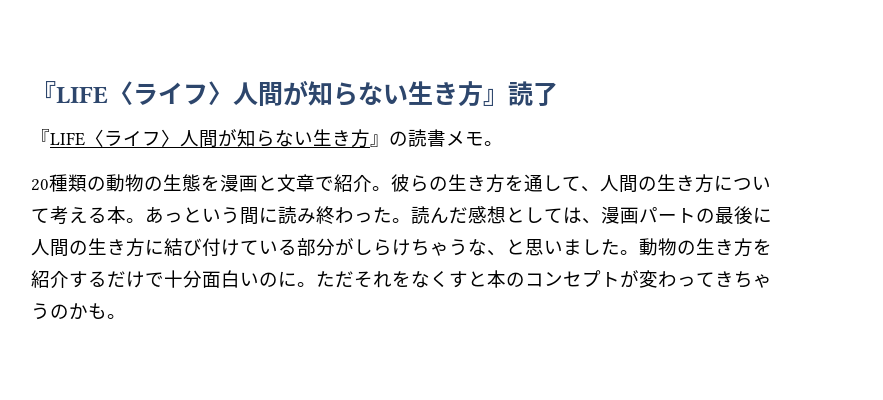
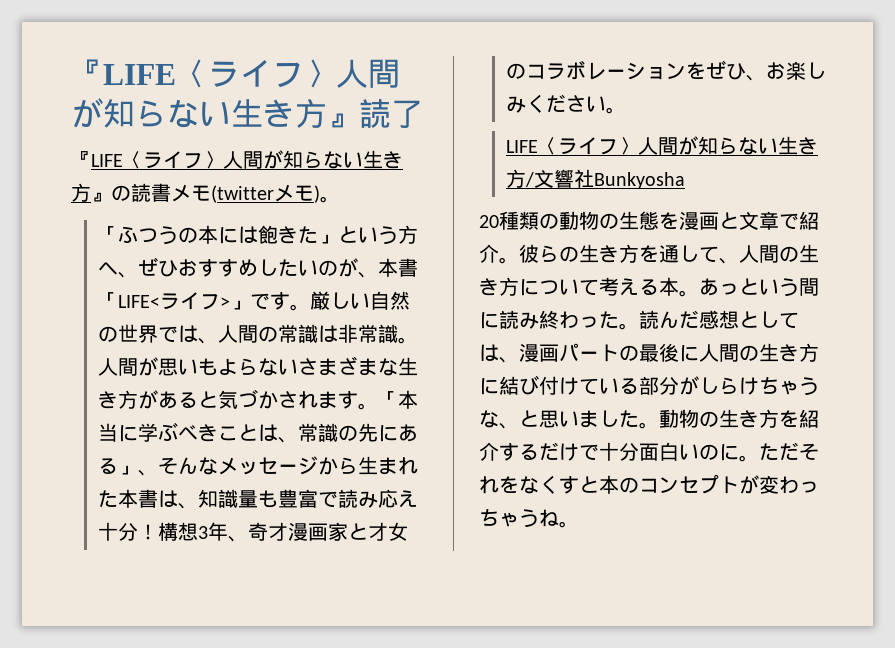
- 『LIFE〈ライフ〉人間が知らない生き方』の読書メモ。
+ 『LIFE〈ライフ〉人間が知らない生き方』の読書メモ(twitterメモ)。
+ 「ふつうの本には飽きた」という方へ、ぜひおすすめしたいのが、本書「LIFE<ライフ>」です。厳しい自然の世界では、人間の常識は非常識。人間が思いもよらないさまざまな生き方があると気づかされます。「本当に学ぶべきことは、常識の先にある」、そんなメッセージから生まれた本書は、知識量も豊富で読み応え十分！構想3年、奇才漫画家と才女のコラボレーションをぜひ、お楽しみください。
+ LIFE〈ライフ〉人間が知らない生き方/文響社Bunkyosha
- ただそれをなくすと本のコンセプトが変わってきちゃうのかも。
+ ただそれをなくすと本のコンセプトが変わっちゃうね。

